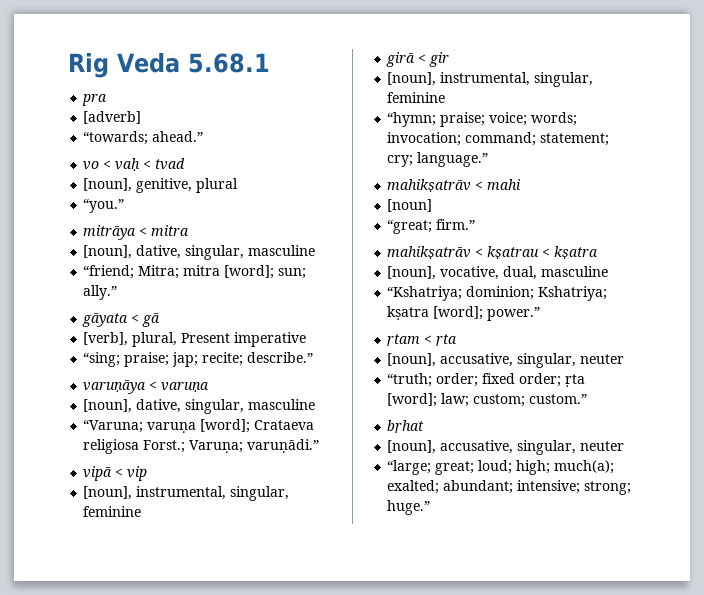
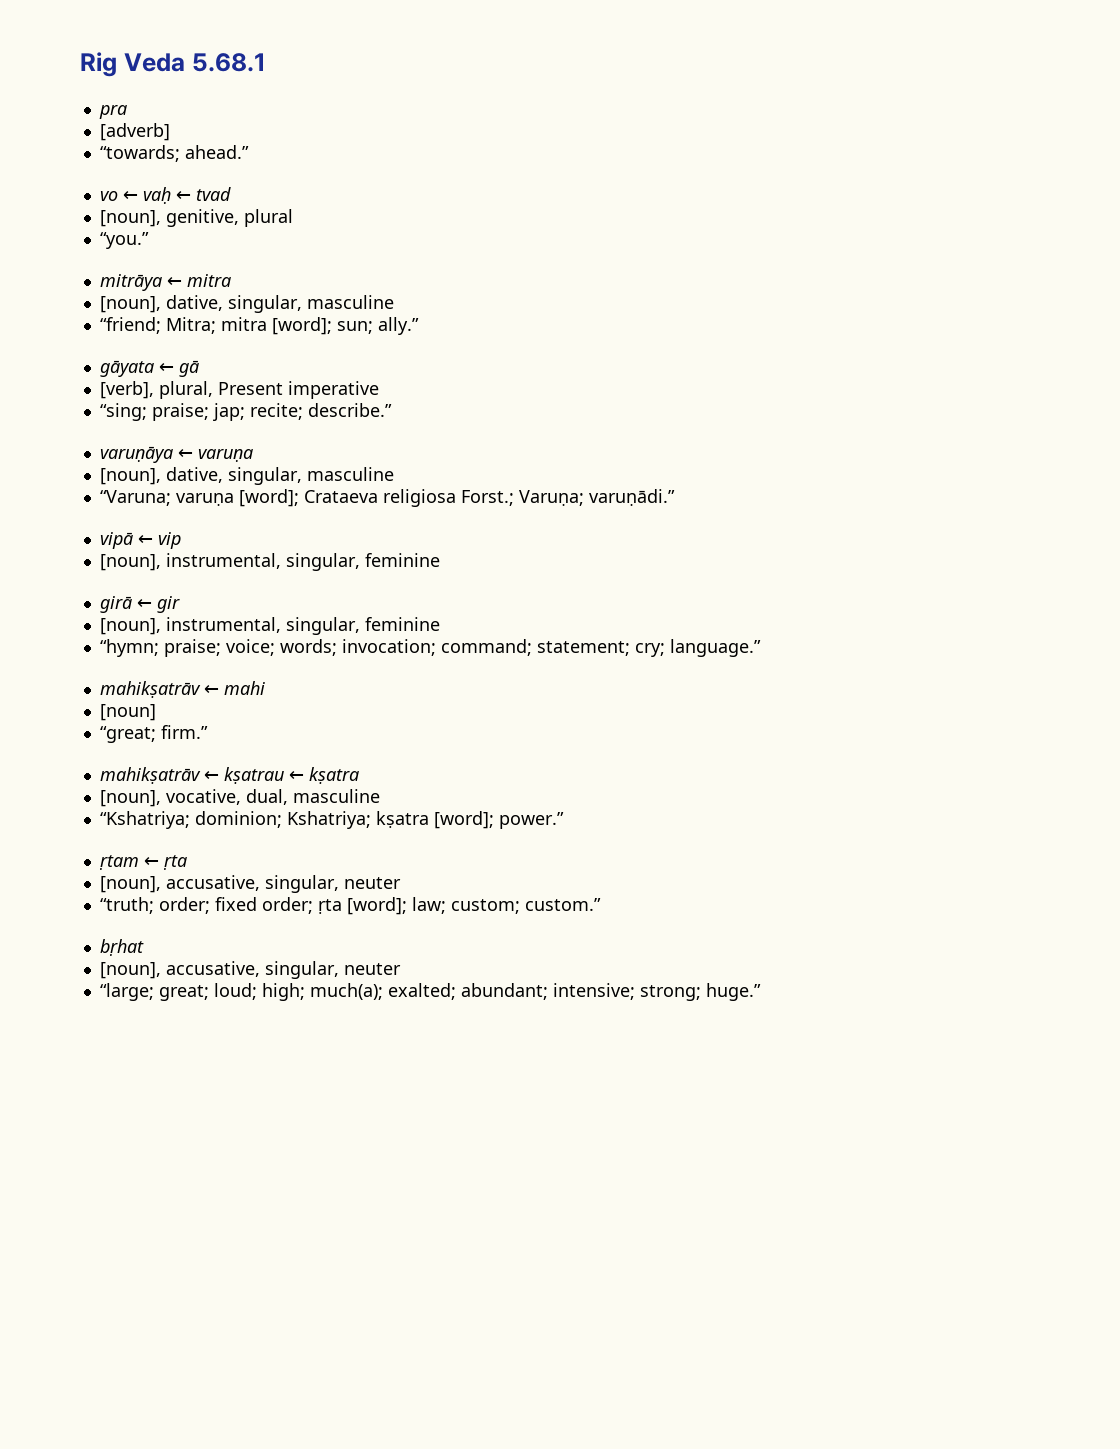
- vo < vaḥ < tvad
+ vo ← vaḥ ← tvad
- mitrāya < mitra
+ mitrāya ← mitra
- gāyata < gā
+ gāyata ← gā
- varuṇāya < varuṇa
+ varuṇāya ← varuṇa
- vipā < vip
+ vipā ← vip
- girā < gir
+ girā ← gir
- mahikṣatrāv < mahi
+ mahikṣatrāv ← mahi
- mahikṣatrāv < kṣatrau < kṣatra
+ mahikṣatrāv ← kṣatrau ← kṣatra
- ṛtam < ṛta
+ ṛtam ← ṛta

